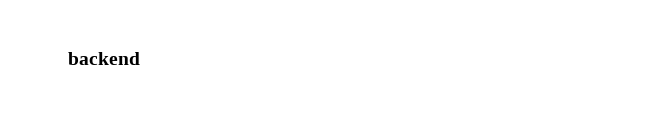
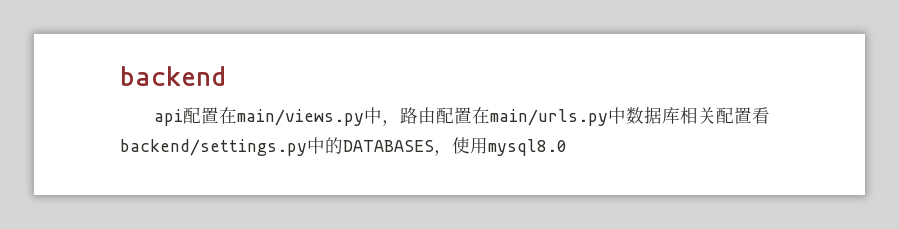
+ api配置在main/views.py中，路由配置在main/urls.py中数据库相关配置看backend/settings.py中的DATABASES，使用mysql8.0

